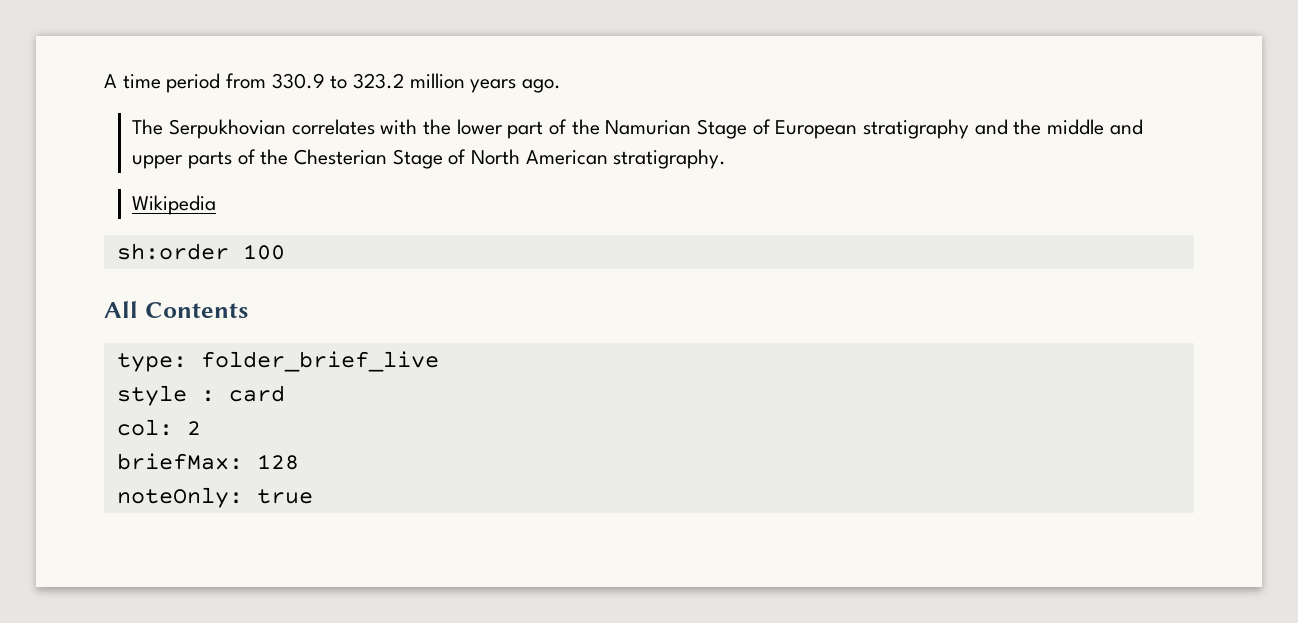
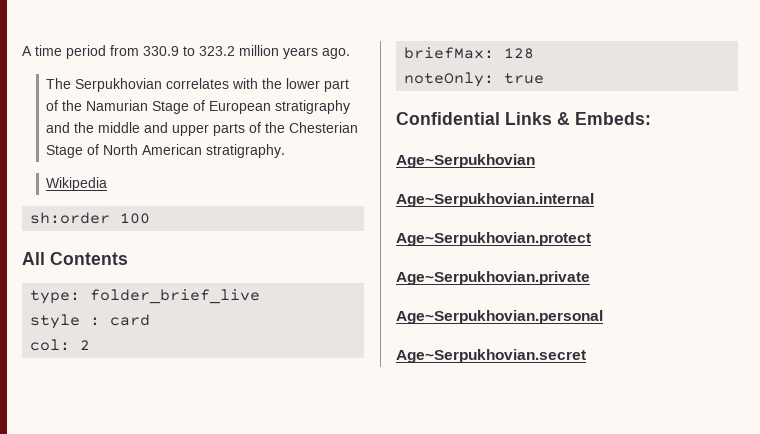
+ Confidential Links & Embeds:
+ Age~Serpukhovian
+ Age~Serpukhovian.internal
+ Age~Serpukhovian.protect
+ Age~Serpukhovian.private
+ Age~Serpukhovian.personal
+ Age~Serpukhovian.secret

